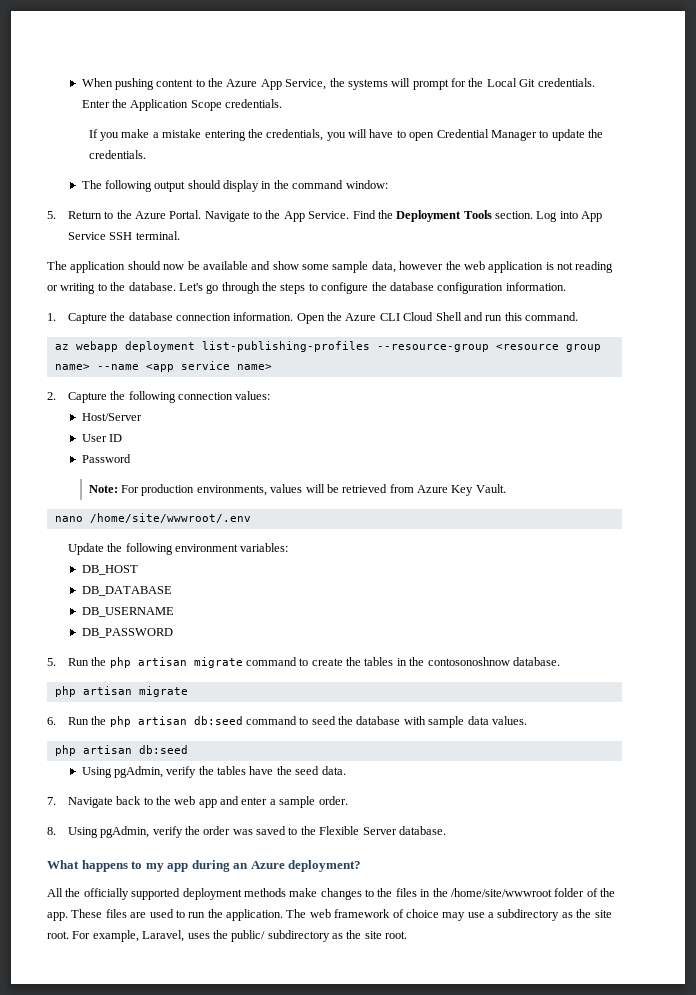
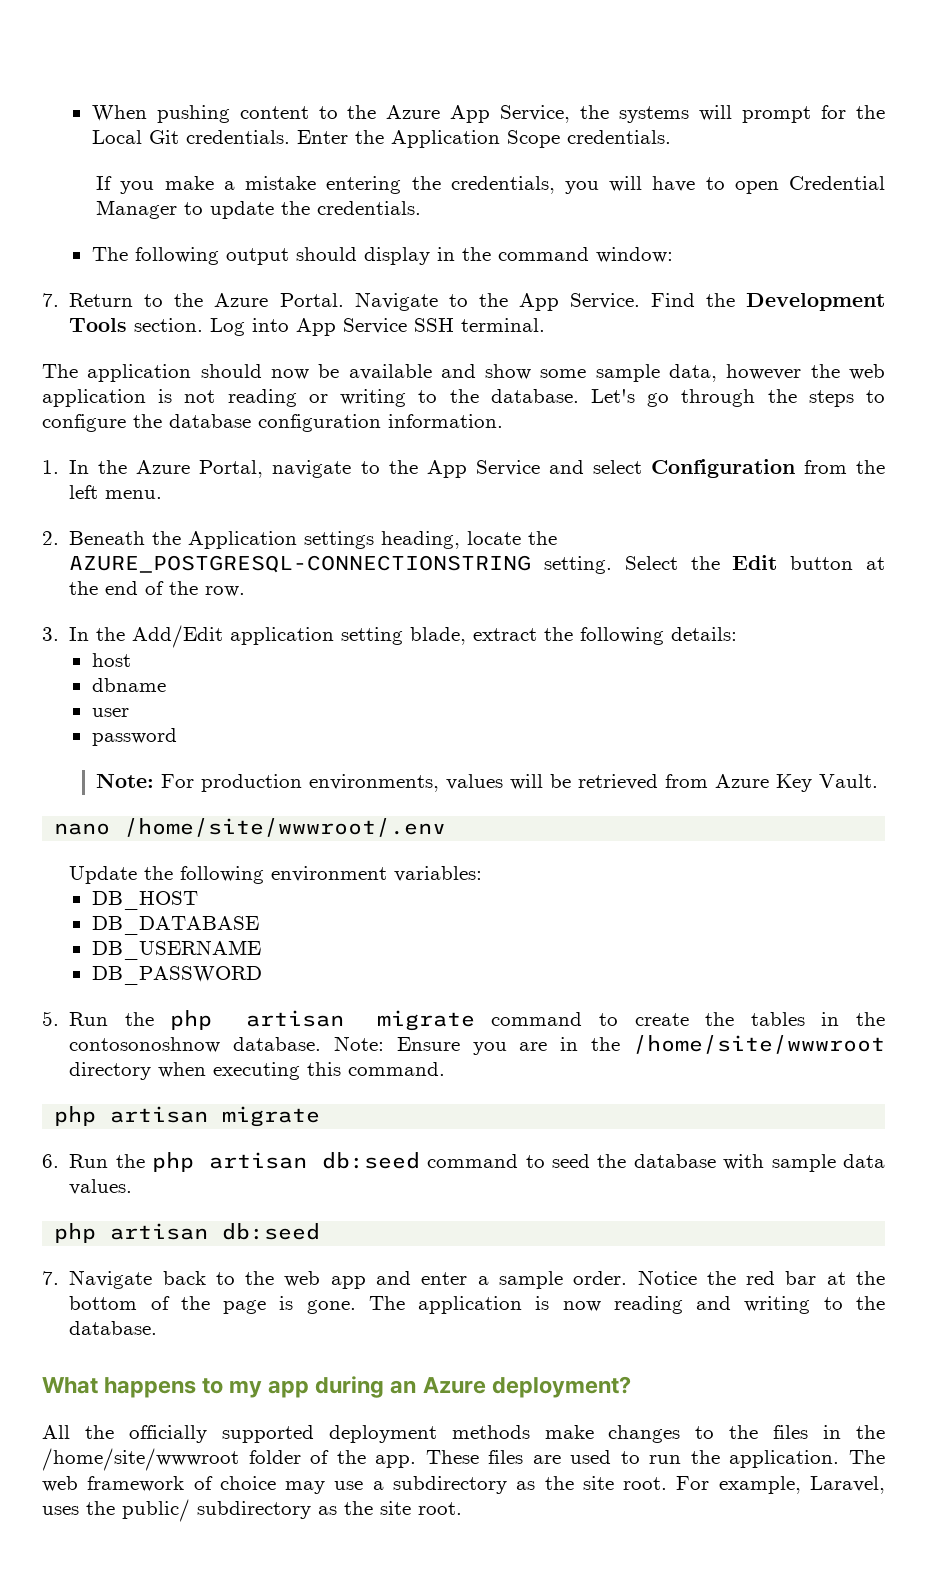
- 5. Return to the Azure Portal.
+ 7. Return to the Azure Portal.
- Find the Deployment Tools section.
+ Find the Development Tools section.
- 1. Capture the database connection information. Open the Azure CLI Cloud Shell and run this command.
- az webapp deployment list-publishing-profiles --resource-group <resource group name> --name <app service name>
- 2. Capture the following connection values:
- Host/Server
- User ID
- Password
+ 1. In the Azure Portal, navigate to the App Service and select Configuration from the left menu.
+ 2. Beneath the Application settings heading, locate the AZURE_POSTGRESQL-CONNECTIONSTRING setting. Select the Edit button at the end of the row.
+ 3. In the Add/Edit application setting blade, extract the following details:
+ host
+ dbname
+ user
+ password
+ Note: Ensure you are in the /home/site/wwwroot directory when executing this command.
- Using pgAdmin, verify the tables have the seed data.
- 7. Navigate back to the web app and enter a sample order.
- 8. Using pgAdmin, verify the order was saved to the Flexible Server database.
+ 7. Navigate back to the web app and enter a sample order. Notice the red bar at the bottom of the page is gone. The application is now reading and writing to the database.

